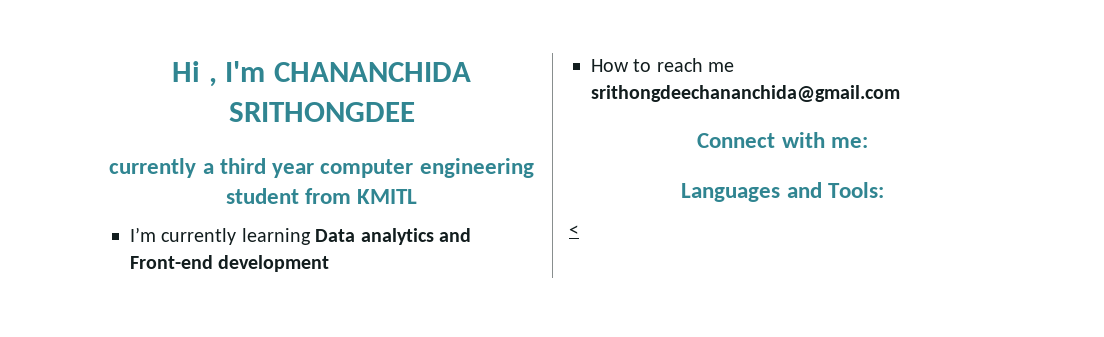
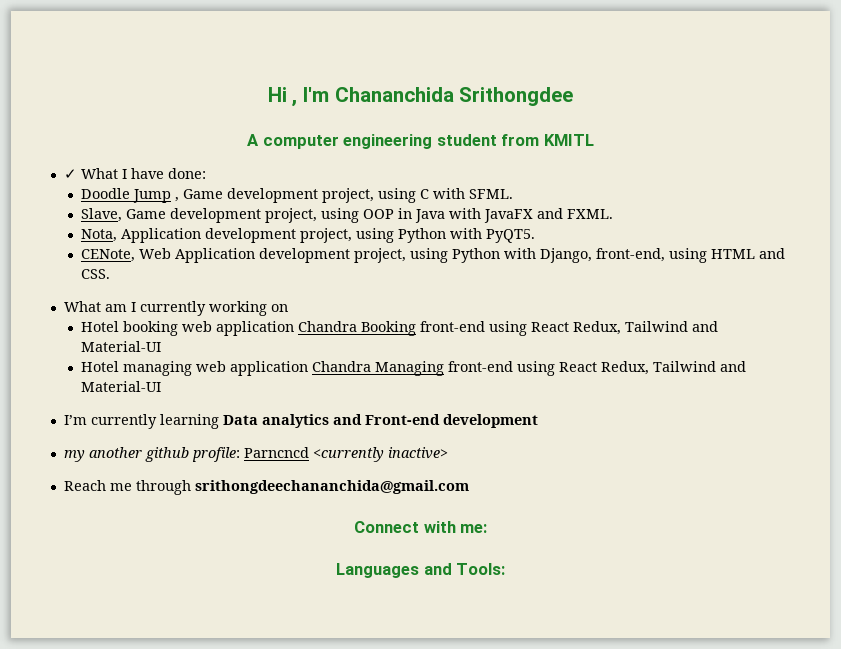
- Hi , I'm CHANANCHIDA SRITHONGDEE
- currently a third year computer engineering student from KMITL
+ Hi , I'm Chananchida Srithongdee
+ A computer engineering student from KMITL
+ ✓ What I have done:
+ Doodle Jump , Game development project, using C with SFML.
+ Slave, Game development project, using OOP in Java with JavaFX and FXML.
+ Nota, Application development project, using Python with PyQT5.
+ CENote, Web Application development project, using Python with Django, front-end, using HTML and CSS.
+ What am I currently working on
+ Hotel booking web application Chandra Booking front-end using React Redux, Tailwind and Material-UI
+ Hotel managing web application Chandra Managing front-end using React Redux, Tailwind and Material-UI
- How to reach me srithongdeechananchida@gmail.com
+ my another github profile: Parncncd <currently inactive>
+ Reach me through srithongdeechananchida@gmail.com
- <

